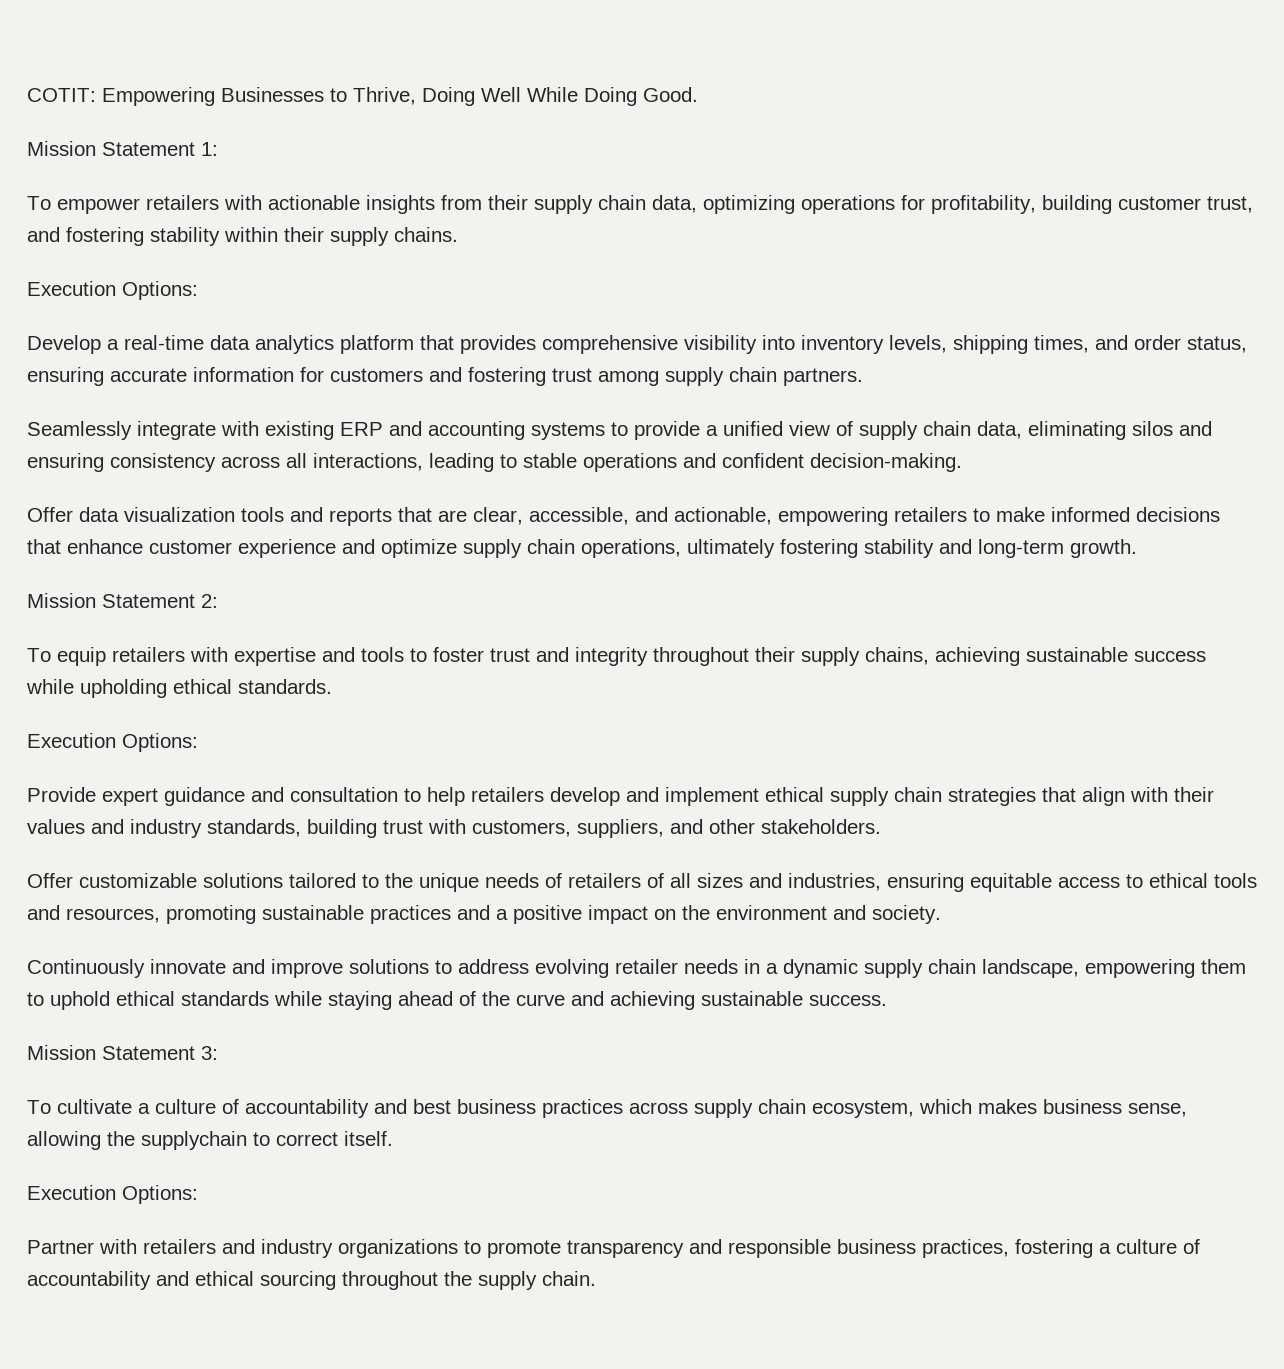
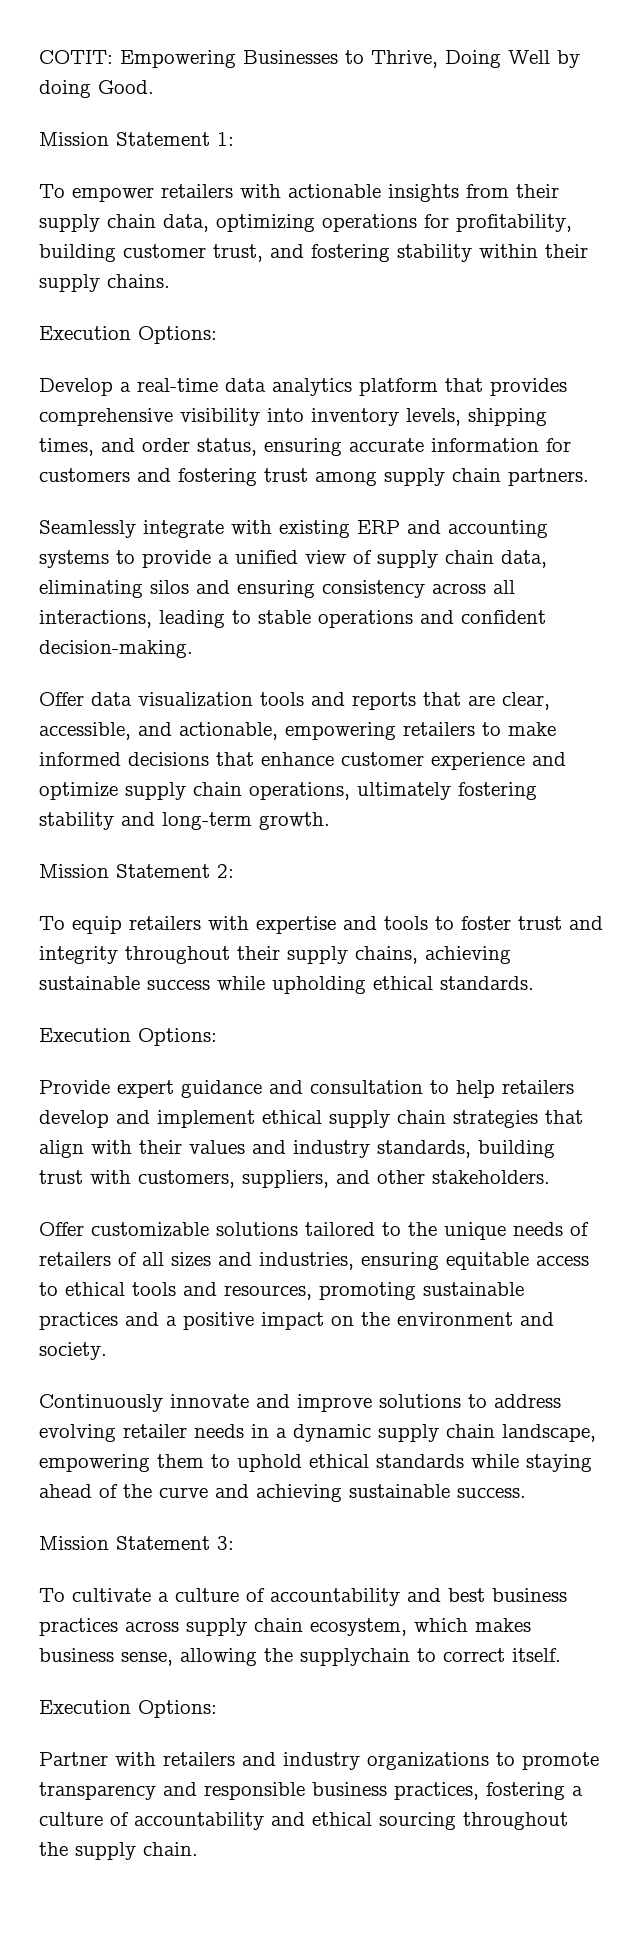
- COTIT: Empowering Businesses to Thrive, Doing Well While Doing Good.
+ COTIT: Empowering Businesses to Thrive, Doing Well by doing Good.

